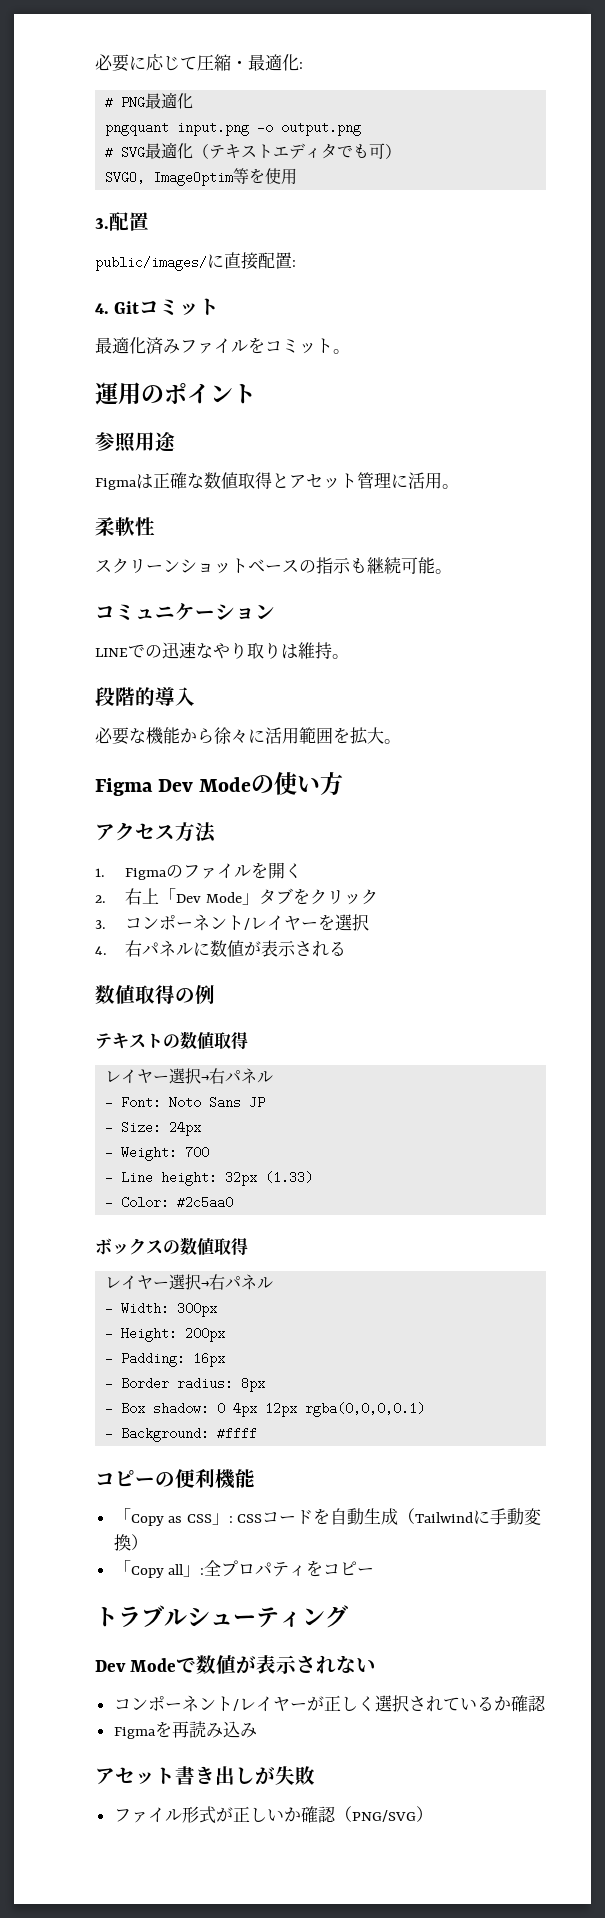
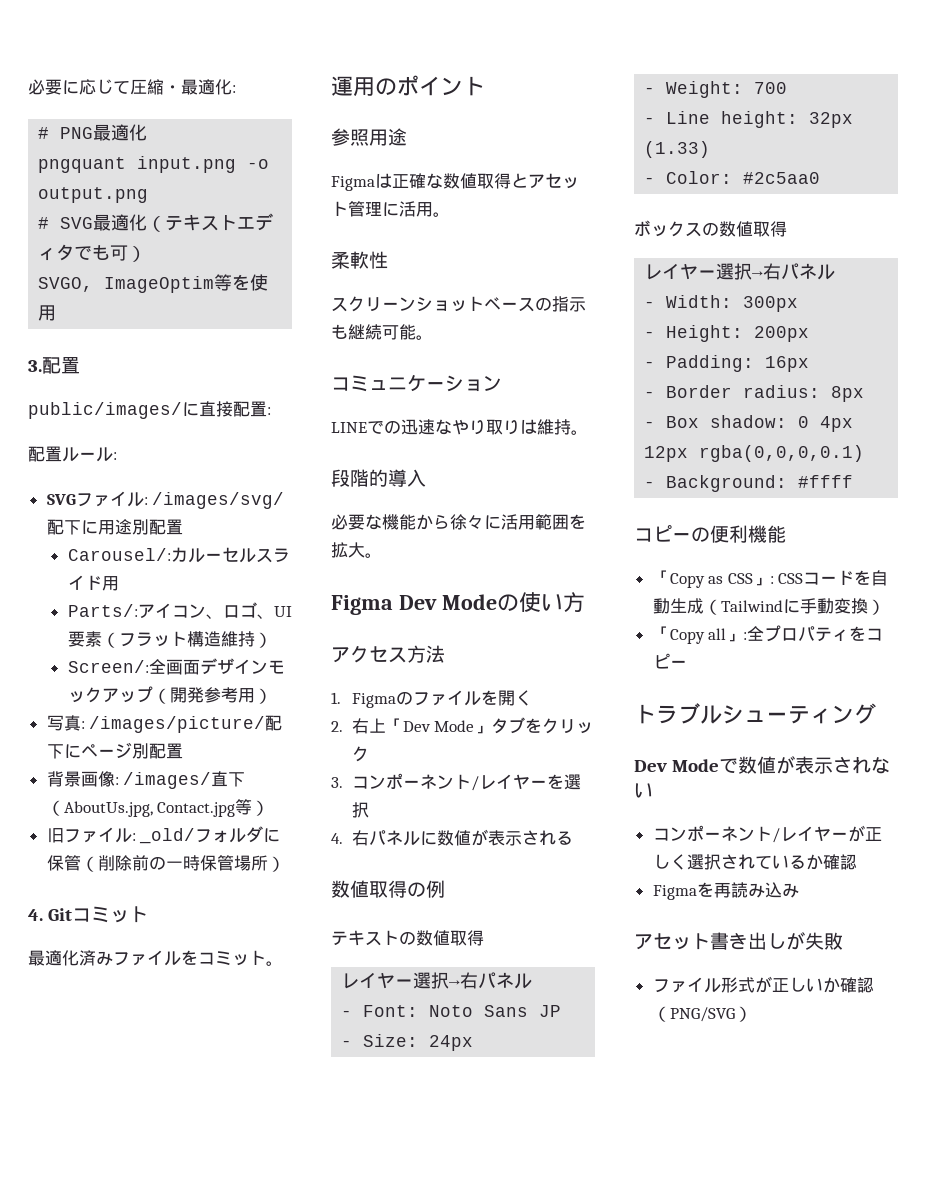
+ 配置ルール:
+ SVGファイル: /images/svg/配下に用途別配置
+ Carousel/:カルーセルスライド用
+ Parts/:アイコン、ロゴ、UI要素（フラット構造維持）
+ Screen/:全画面デザインモックアップ（開発参考用）
+ 写真: /images/picture/配下にページ別配置
+ 背景画像: /images/直下（AboutUs.jpg, Contact.jpg等）
+ 旧ファイル: _old/フォルダに保管（削除前の一時保管場所）

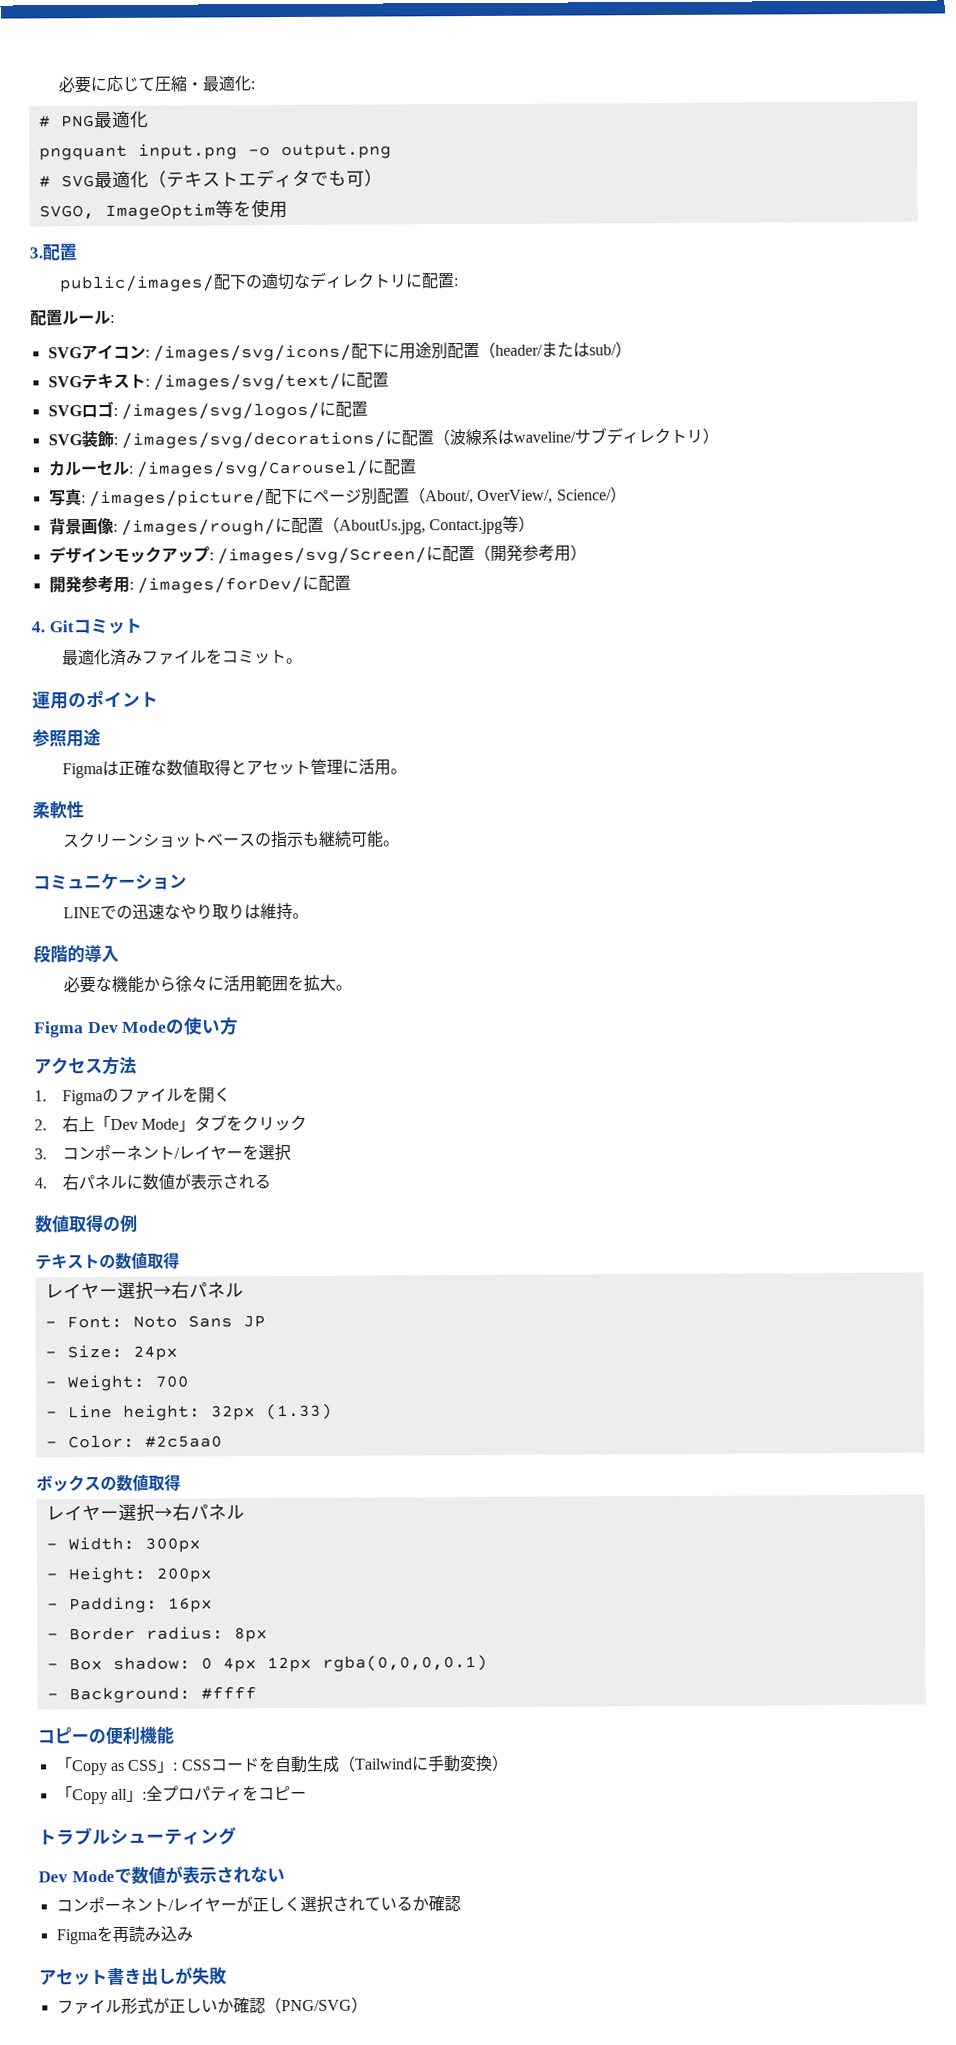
- public/images/に直接配置:
+ public/images/配下の適切なディレクトリに配置:
- SVGファイル: /images/svg/配下に用途別配置
- Carousel/:カルーセルスライド用
- Parts/:アイコン、ロゴ、UI要素（フラット構造維持）
- Screen/:全画面デザインモックアップ（開発参考用）
+ SVGアイコン: /images/svg/icons/配下に用途別配置（header/またはsub/）
+ SVGテキスト: /images/svg/text/に配置
+ SVGロゴ: /images/svg/logos/に配置
+ SVG装飾: /images/svg/decorations/に配置（波線系はwaveline/サブディレクトリ）
+ カルーセル: /images/svg/Carousel/に配置
- 写真: /images/picture/配下にページ別配置
+ 写真: /images/picture/配下にページ別配置（About/, OverView/, Science/）
- 背景画像: /images/直下（AboutUs.jpg, Contact.jpg等）
+ 背景画像: /images/rough/に配置（AboutUs.jpg, Contact.jpg等）
- 旧ファイル: _old/フォルダに保管（削除前の一時保管場所）
+ デザインモックアップ: /images/svg/Screen/に配置（開発参考用）
+ 開発参考用: /images/forDev/に配置

